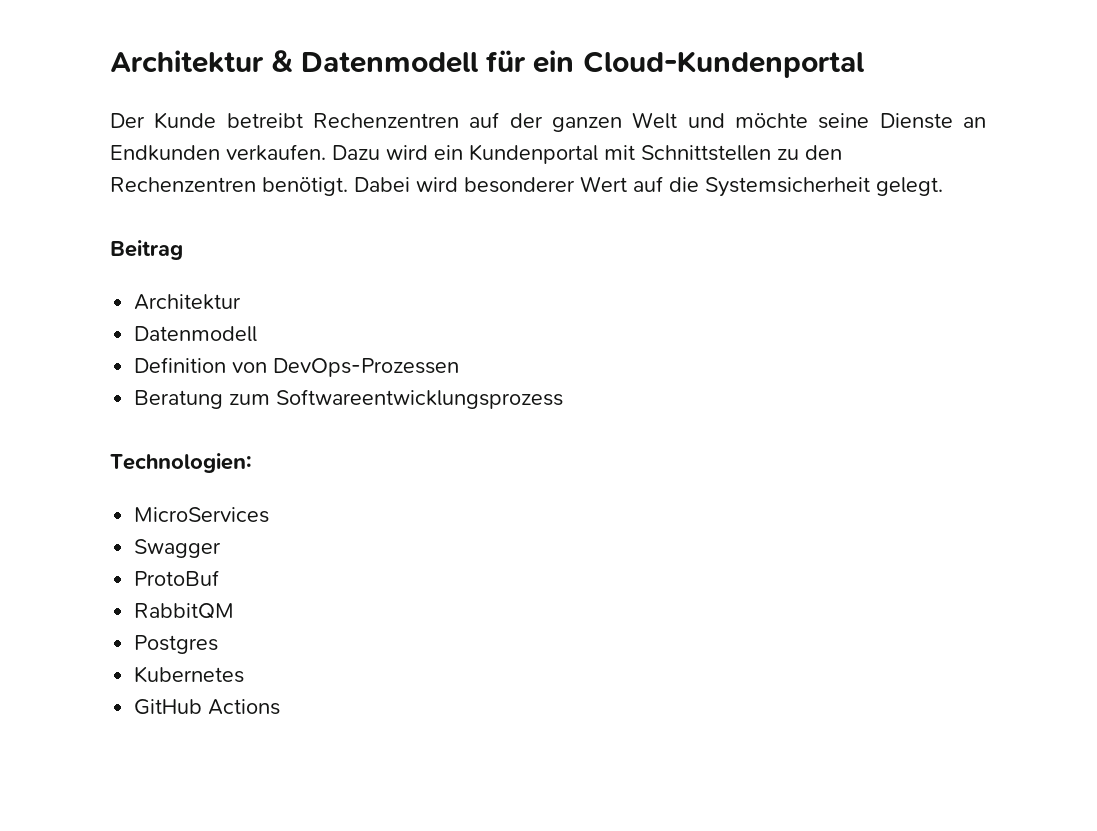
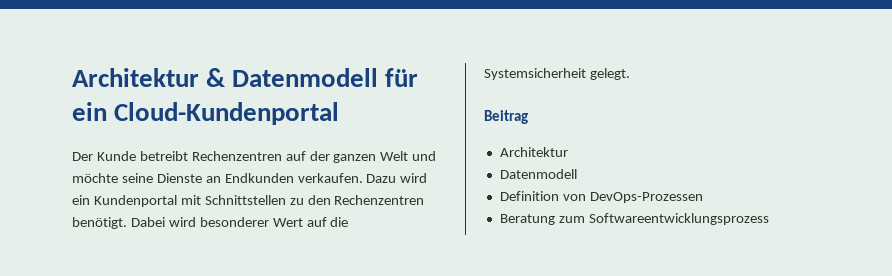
- Technologien:
- MicroServices
- Swagger
- ProtoBuf
- RabbitQM
- Postgres
- Kubernetes
- GitHub Actions

